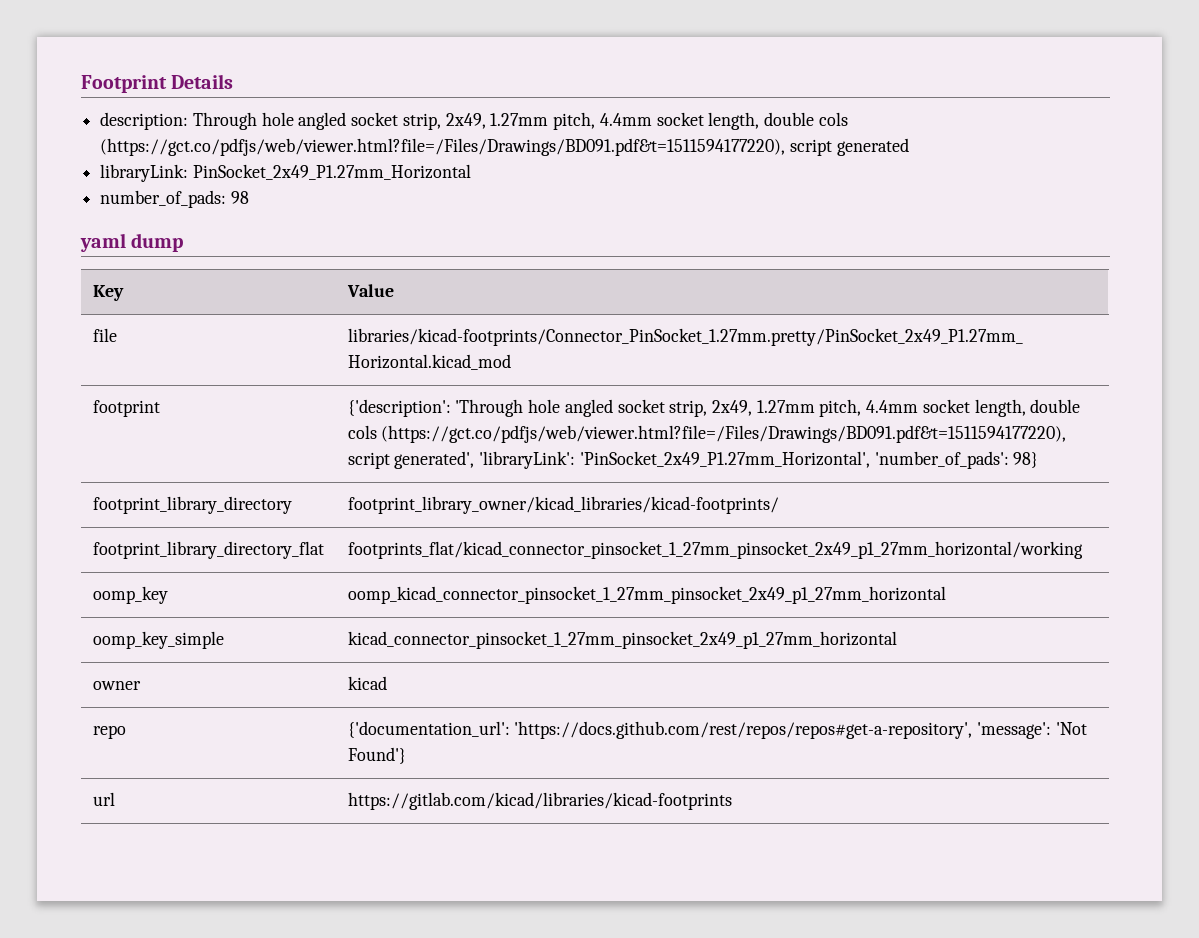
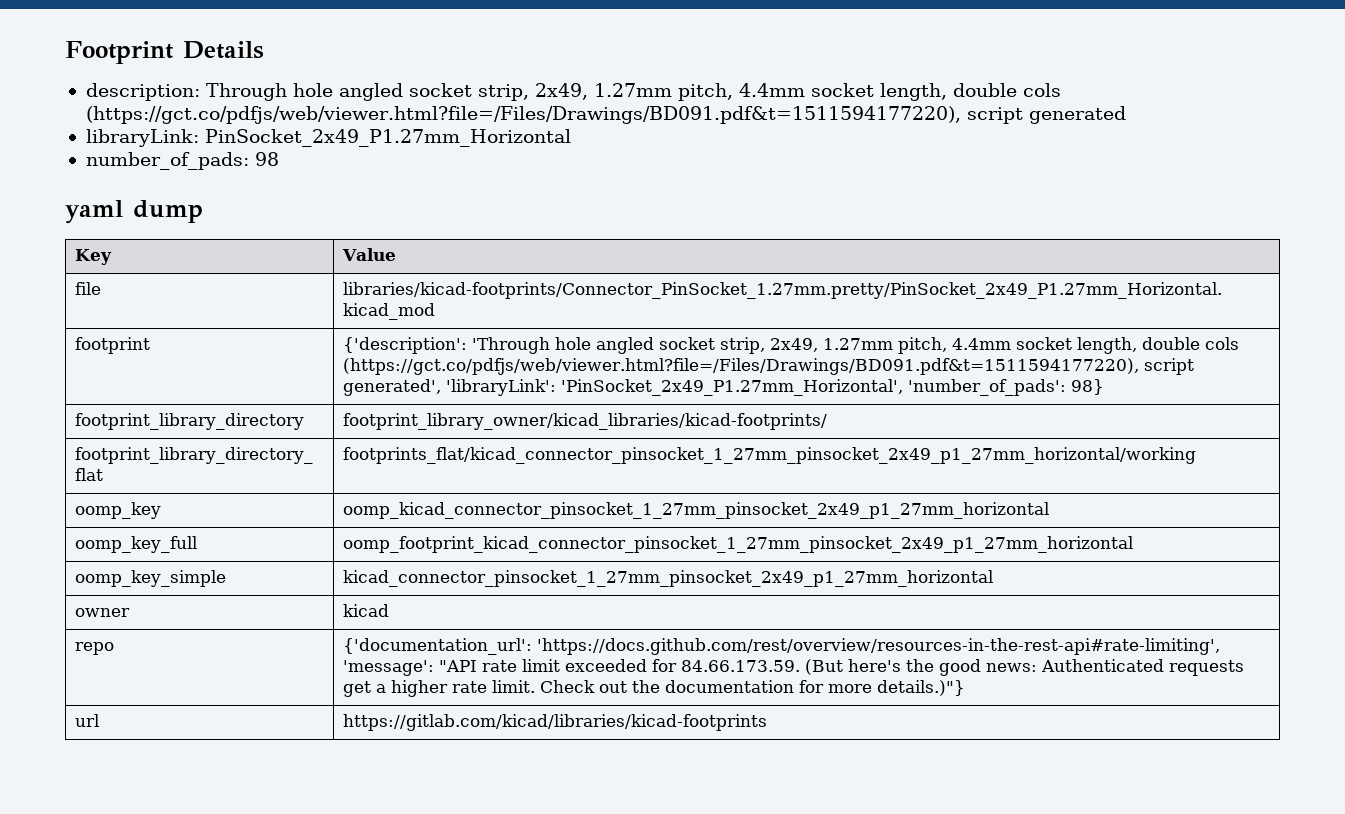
+ oomp_key_full | oomp_footprint_kicad_connector_pinsocket_1_27mm_pinsocket_2x49_p1_27mm_horizontal
- repo | {'documentation_url': 'https://docs.github.com/rest/repos/repos#get-a-repository', 'message': 'Not Found'}
+ repo | {'documentation_url': 'https://docs.github.com/rest/overview/resources-in-the-rest-api#rate-limiting', 'message': "API rate limit exceeded for 84.66.173.59. (But here's the good news: Authenticated requests get a higher rate limit. Check out the documentation for more details.)"}

